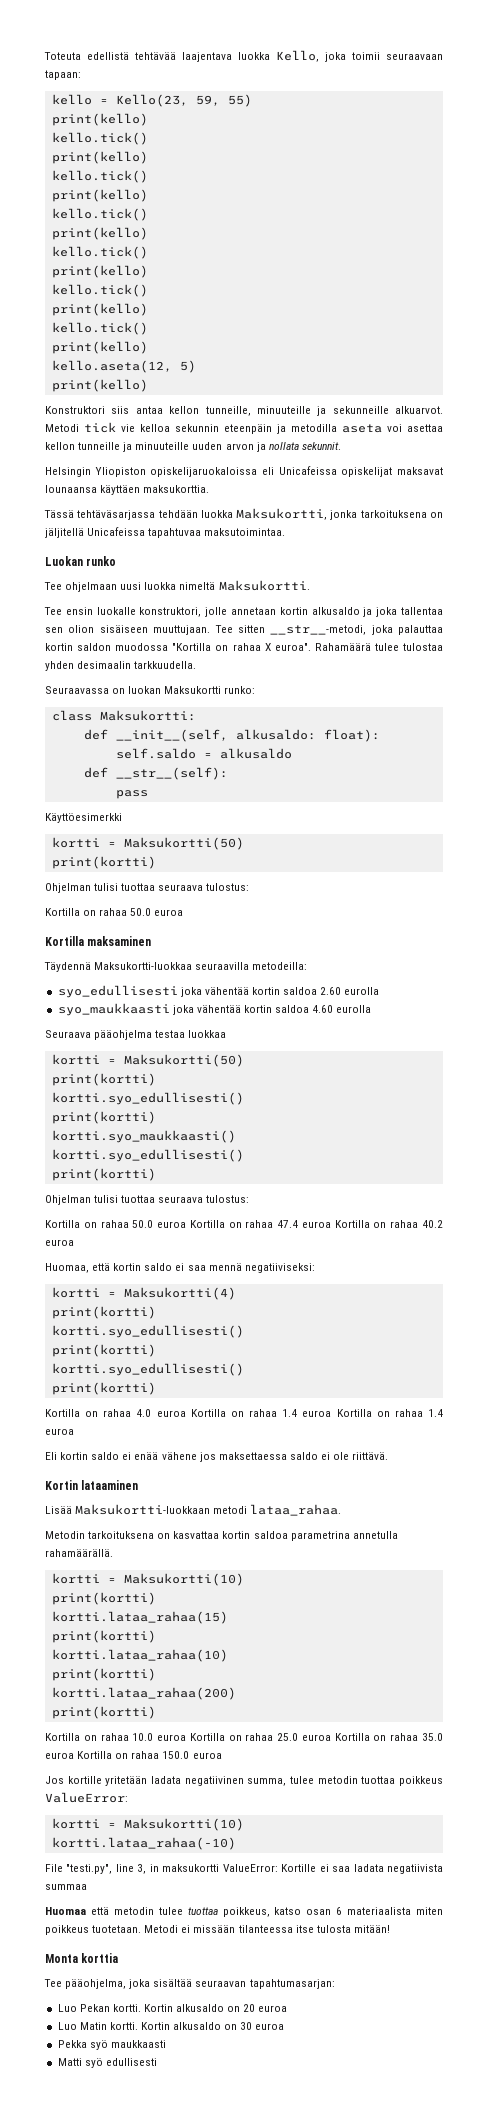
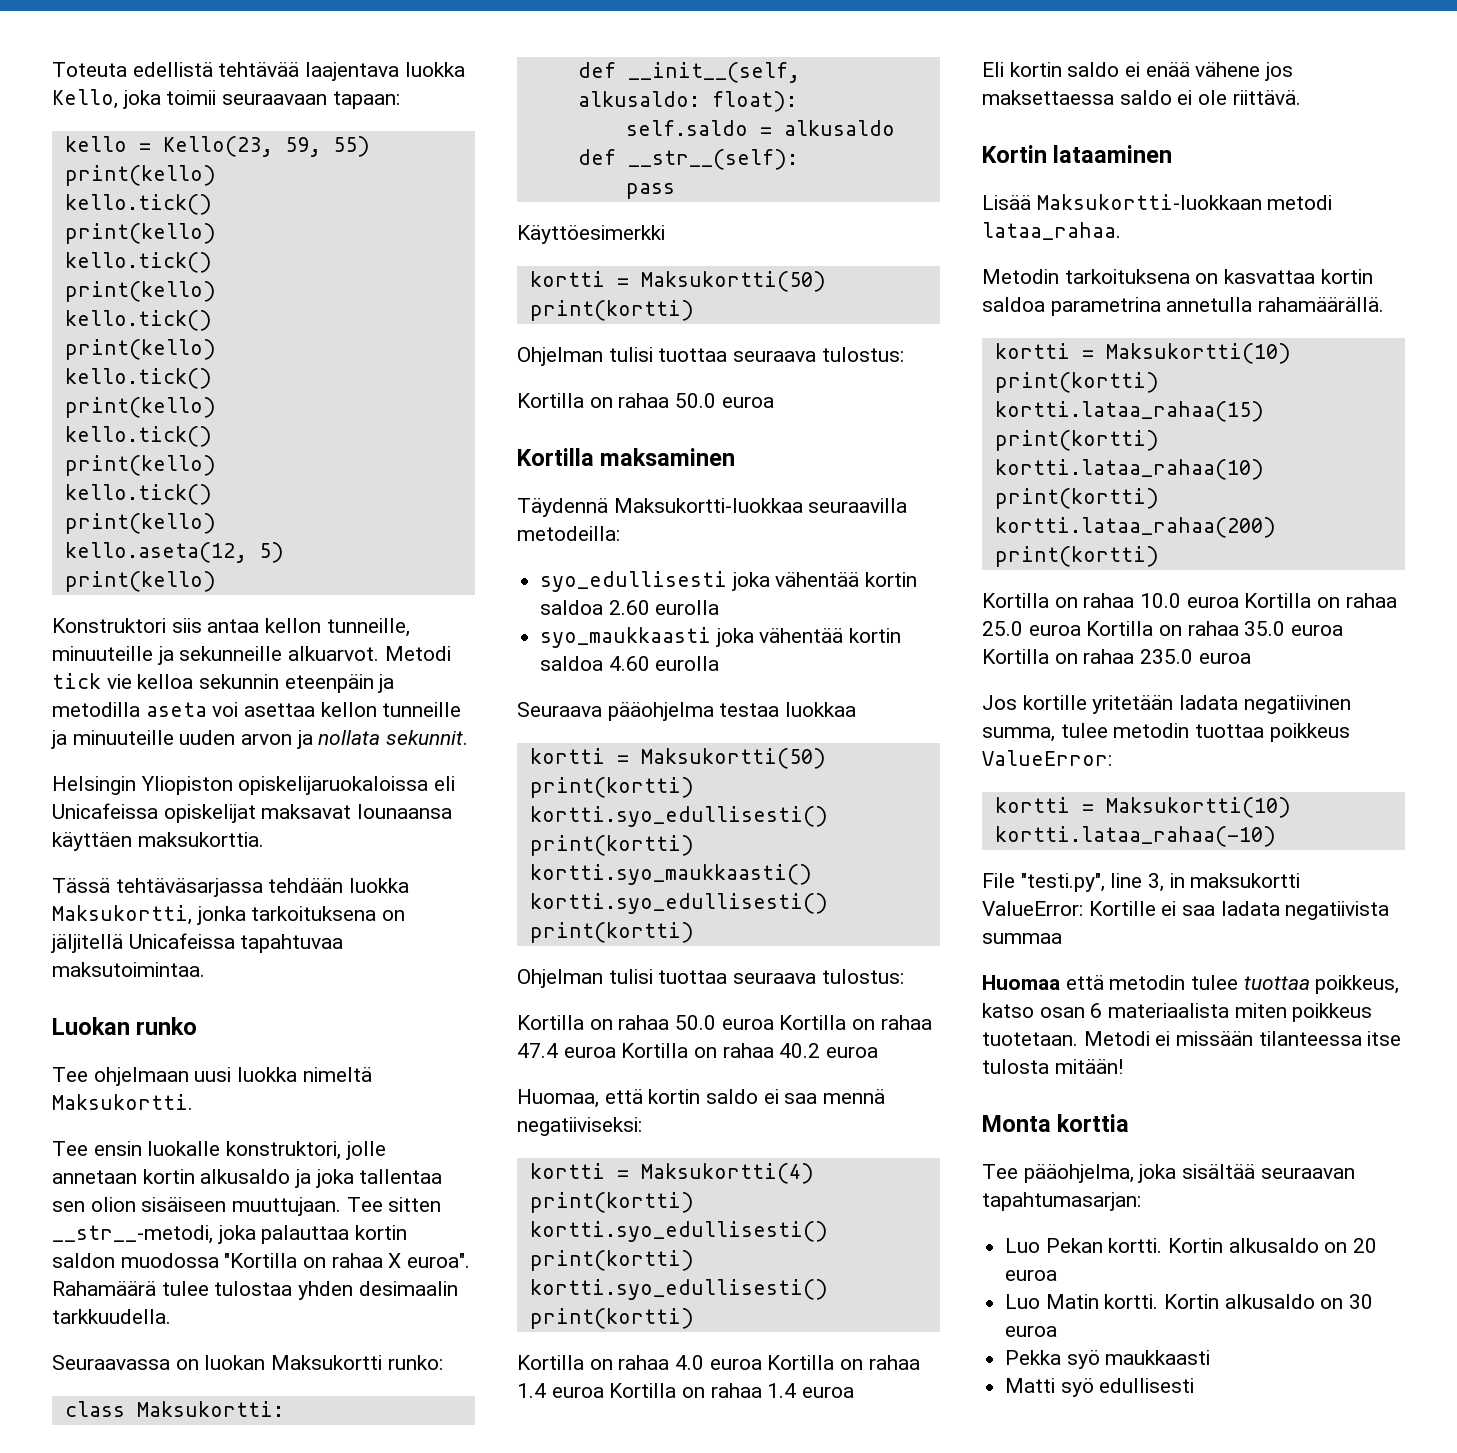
- Kortilla on rahaa 10.0 euroa Kortilla on rahaa 25.0 euroa Kortilla on rahaa 35.0 euroa Kortilla on rahaa 150.0 euroa
+ Kortilla on rahaa 10.0 euroa Kortilla on rahaa 25.0 euroa Kortilla on rahaa 35.0 euroa Kortilla on rahaa 235.0 euroa

